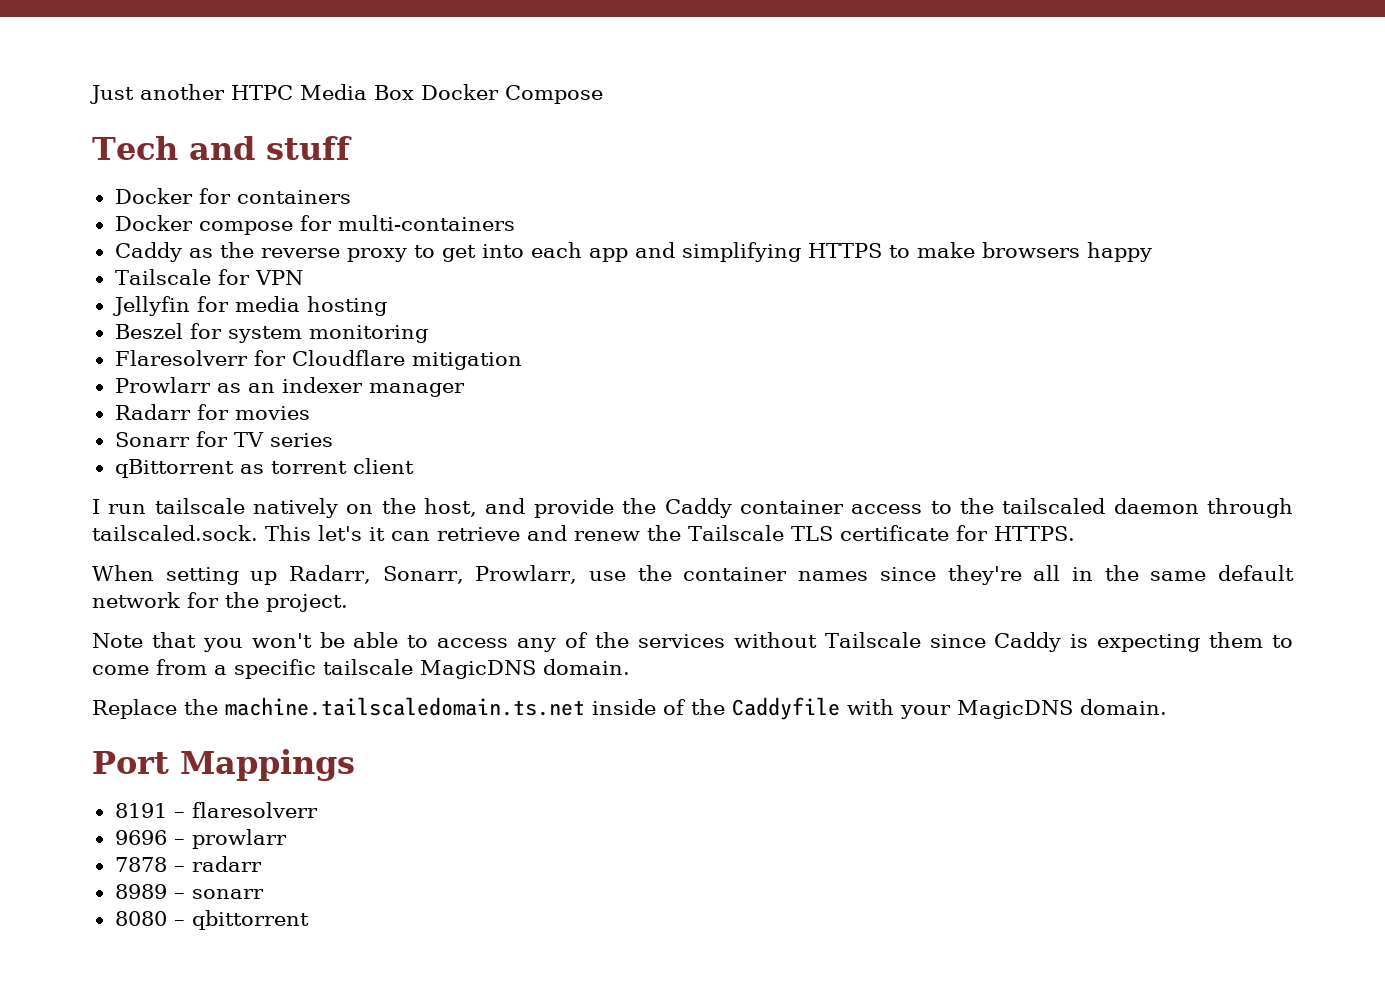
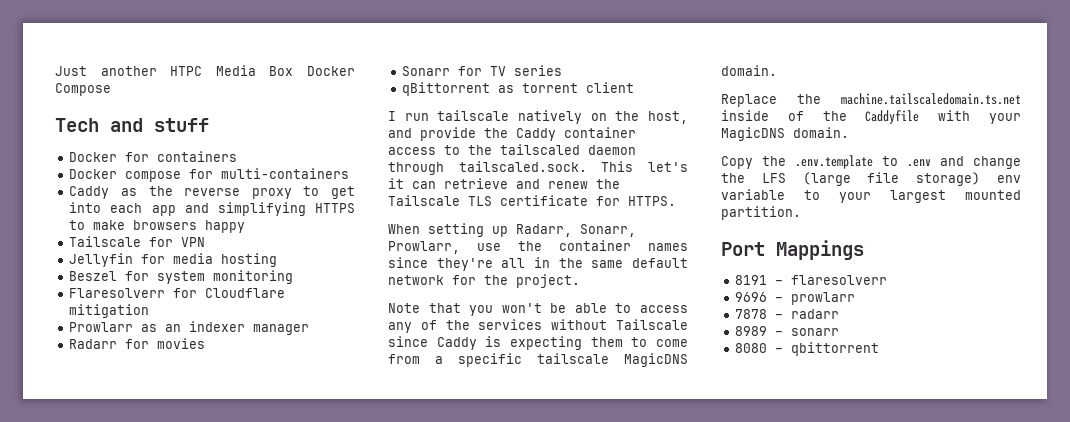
+ Copy the .env.template to .env and change the LFS (large file storage) env variable to your largest mounted partition.

